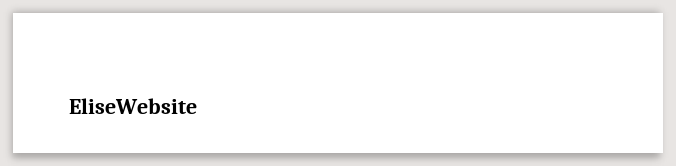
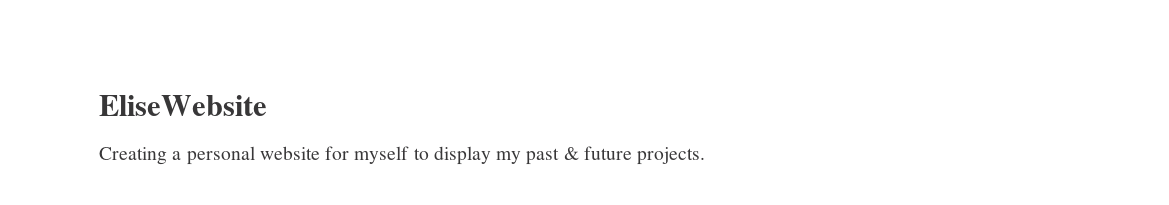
+ Creating a personal website for myself to display my past & future projects.

